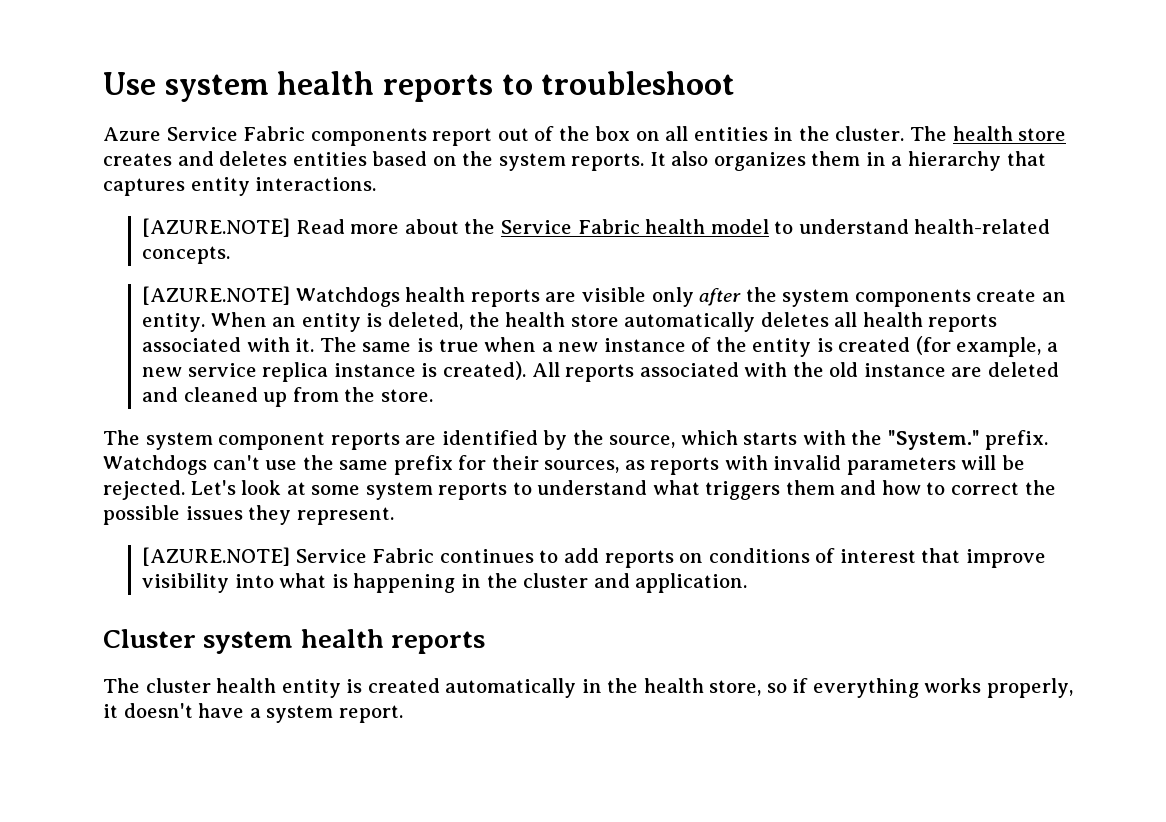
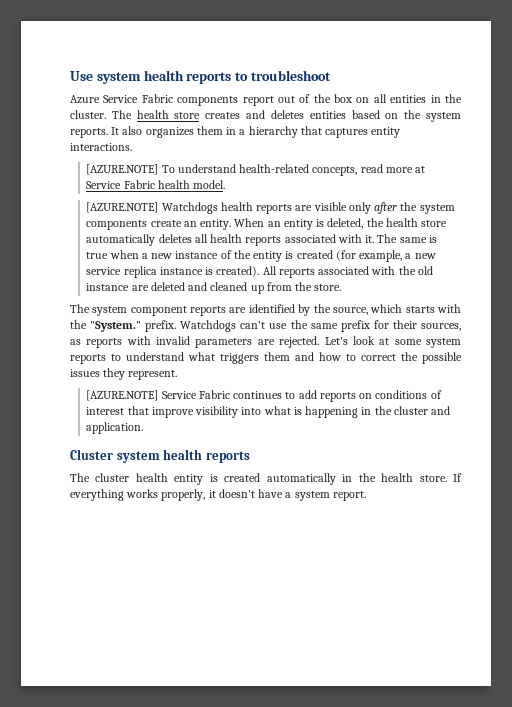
- [AZURE.NOTE] Read more about the Service Fabric health model to understand health-related concepts.
+ [AZURE.NOTE] To understand health-related concepts, read more at Service Fabric health model.
- Watchdogs can't use the same prefix for their sources, as reports with invalid parameters will be rejected.
+ Watchdogs can't use the same prefix for their sources, as reports with invalid parameters are rejected.
- The cluster health entity is created automatically in the health store, so if everything works properly, it doesn't have a system report.
+ The cluster health entity is created automatically in the health store. If everything works properly, it doesn't have a system report.

